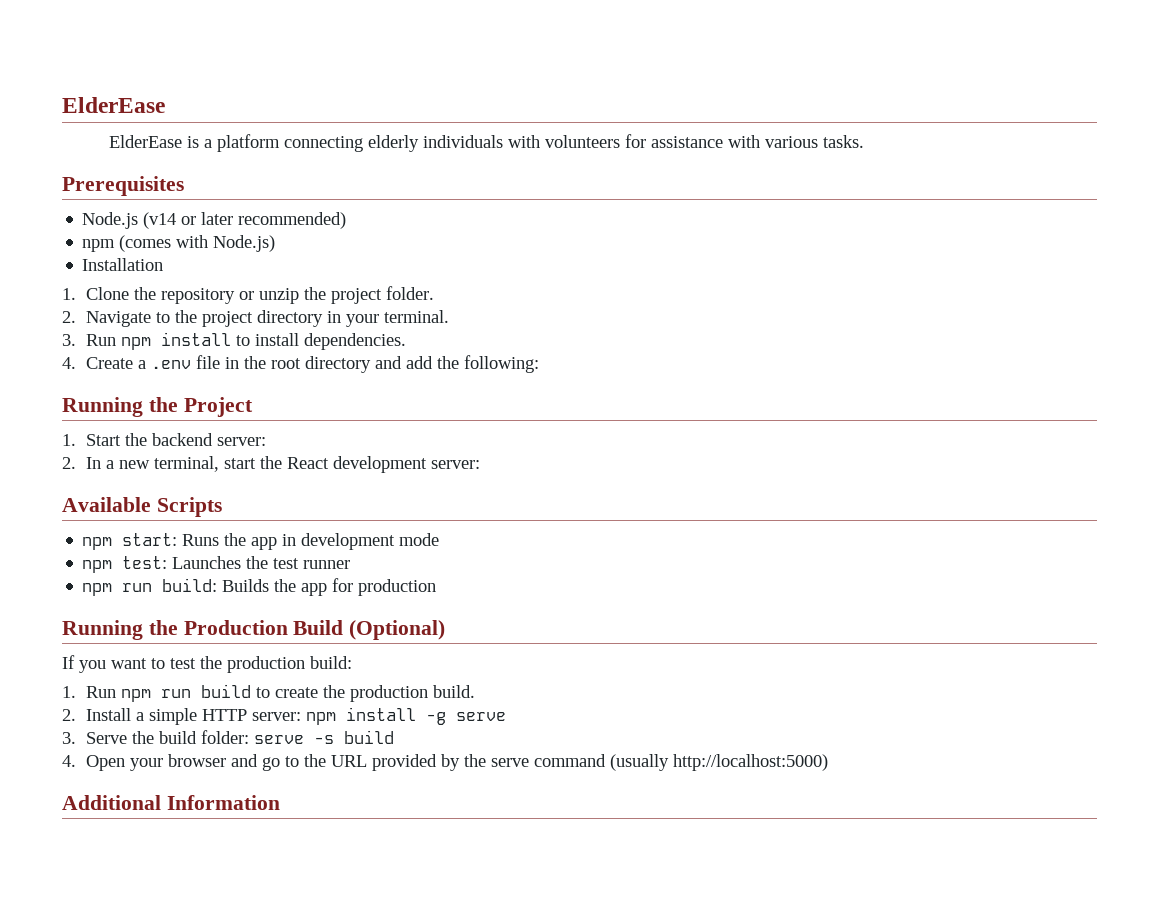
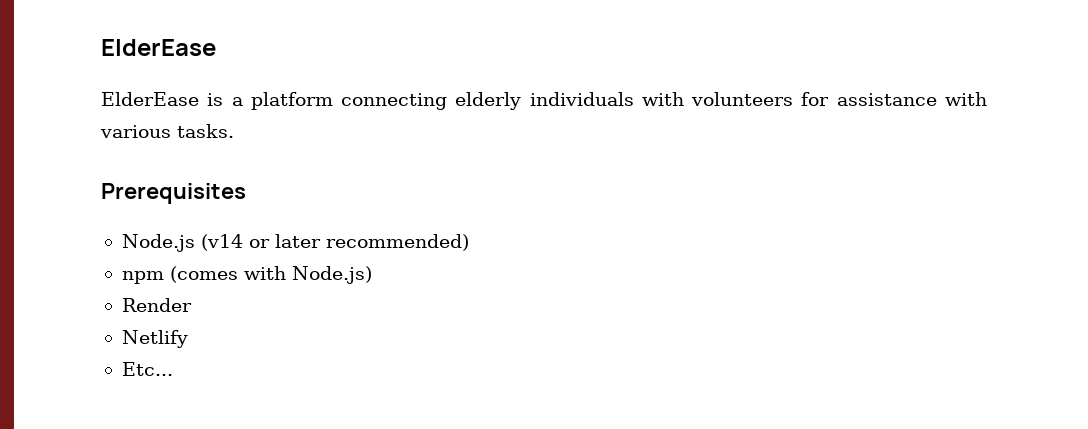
- Installation
- 1. Clone the repository or unzip the project folder.
- 2. Navigate to the project directory in your terminal.
- 3. Run npm install to install dependencies.
- 4. Create a .env file in the root directory and add the following:
- Running the Project
- 1. Start the backend server:
- 2. In a new terminal, start the React development server:
- Available Scripts
- npm start: Runs the app in development mode
- npm test: Launches the test runner
- npm run build: Builds the app for production
- Running the Production Build (Optional)
- If you want to test the production build:
- 1. Run npm run build to create the production build.
- 2. Install a simple HTTP server: npm install -g serve
- 3. Serve the build folder: serve -s build
- 4. Open your browser and go to the URL provided by the serve command (usually http://localhost:5000)
- Additional Information
+ Render
+ Netlify
+ Etc...

